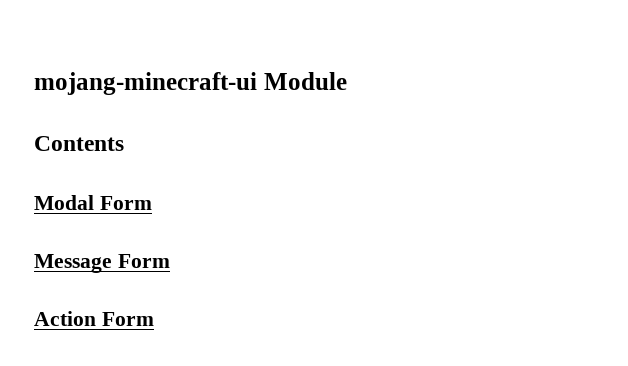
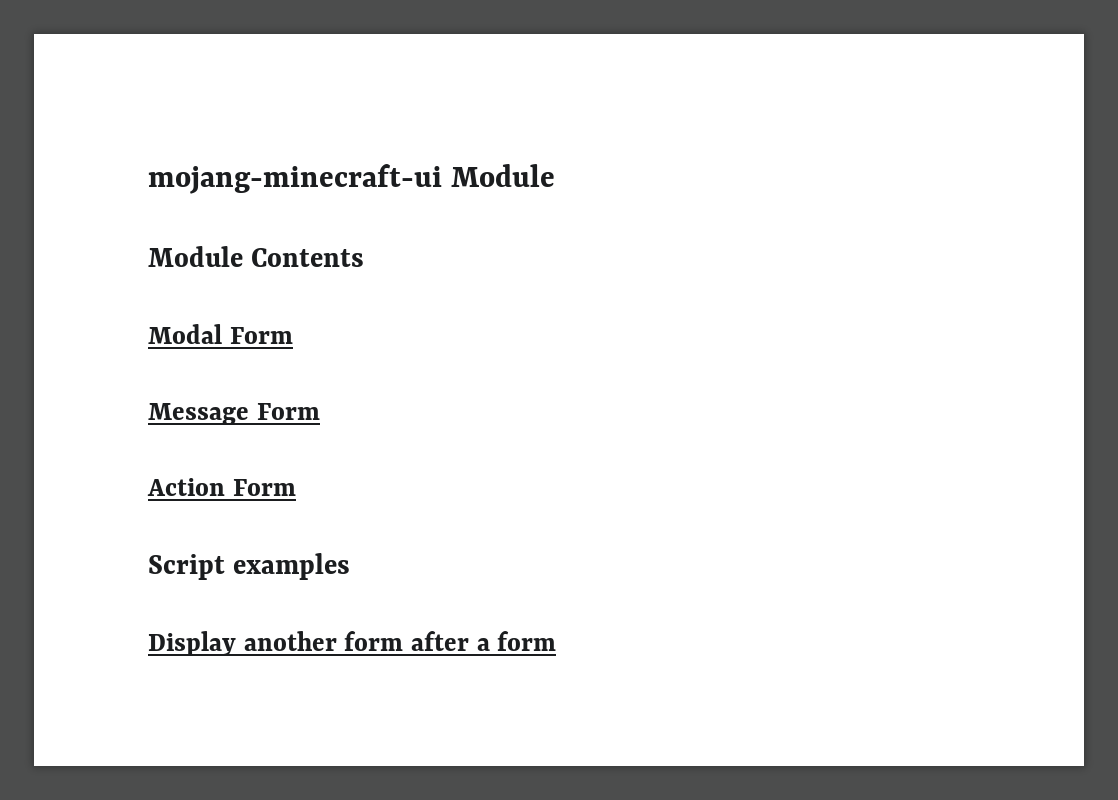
- Contents
+ Module Contents
+ Script examples
+ Display another form after a form

